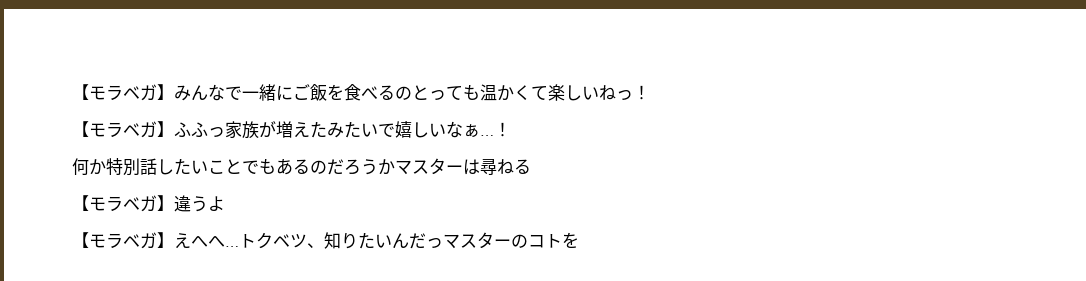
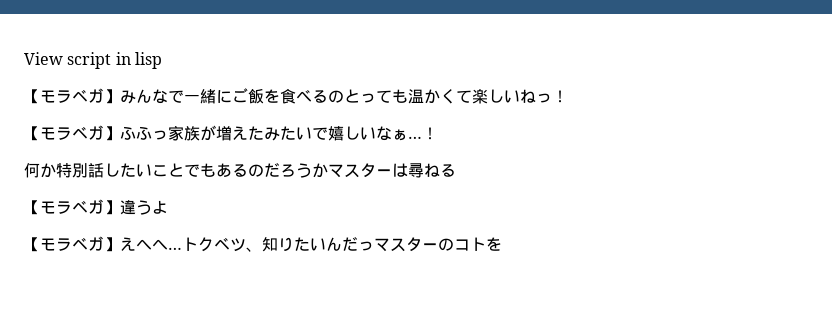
+ View script in lisp

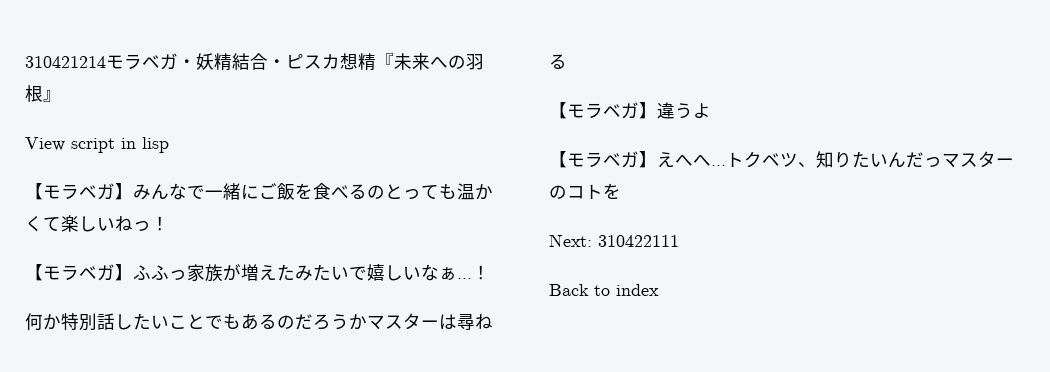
+ 310421214モラベガ・妖精結合・ピスカ想精『未来への羽根』
+ Next: 310422111
+ Back to index

